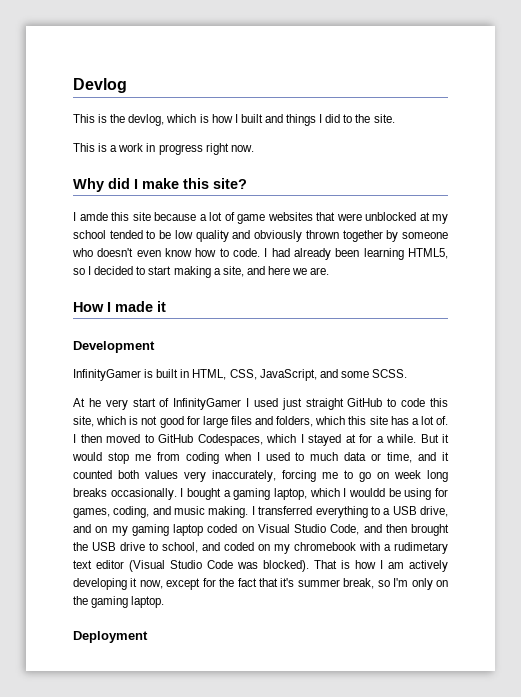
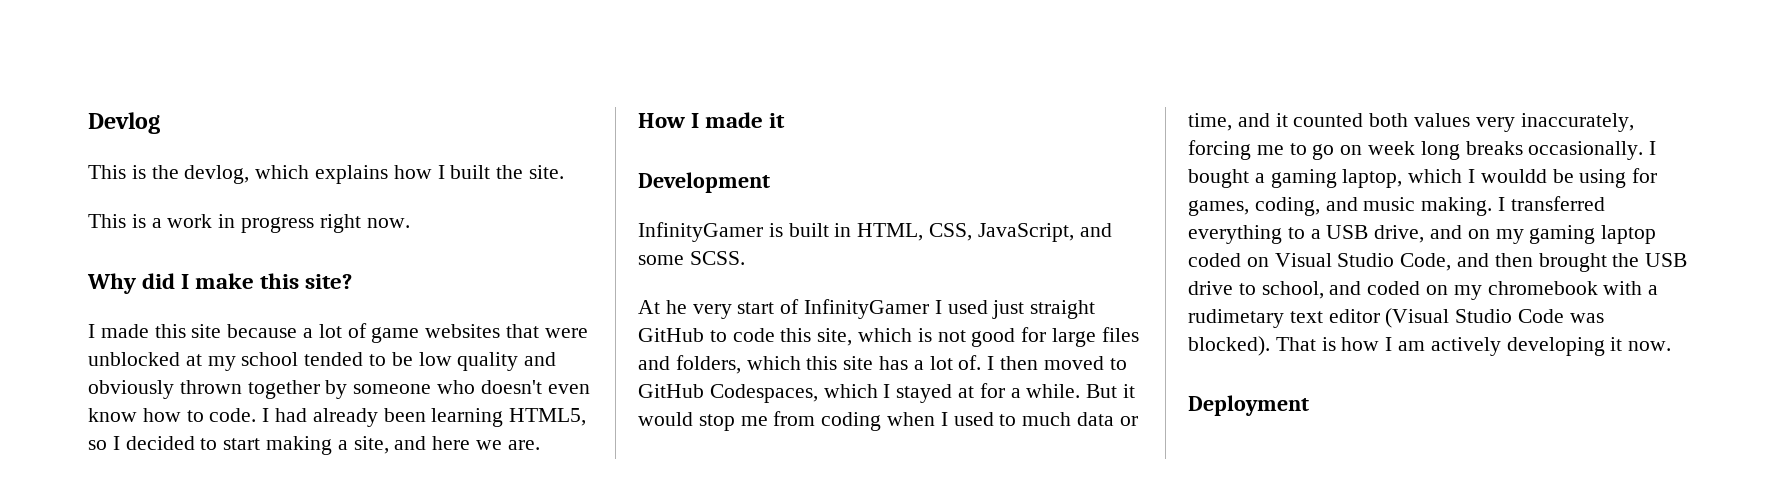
- This is the devlog, which is how I built and things I did to the site.
+ This is the devlog, which explains how I built the site.
- I amde this site because a lot of game websites that were unblocked at my school tended to be low quality and obviously thrown together by someone who doesn't even know how to code.
+ I made this site because a lot of game websites that were unblocked at my school tended to be low quality and obviously thrown together by someone who doesn't even know how to code.
- That is how I am actively developing it now, except for the fact that it's summer break, so I'm only on the gaming laptop.
+ That is how I am actively developing it now.

